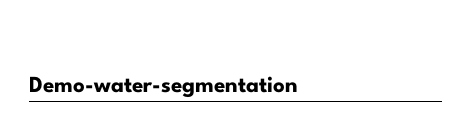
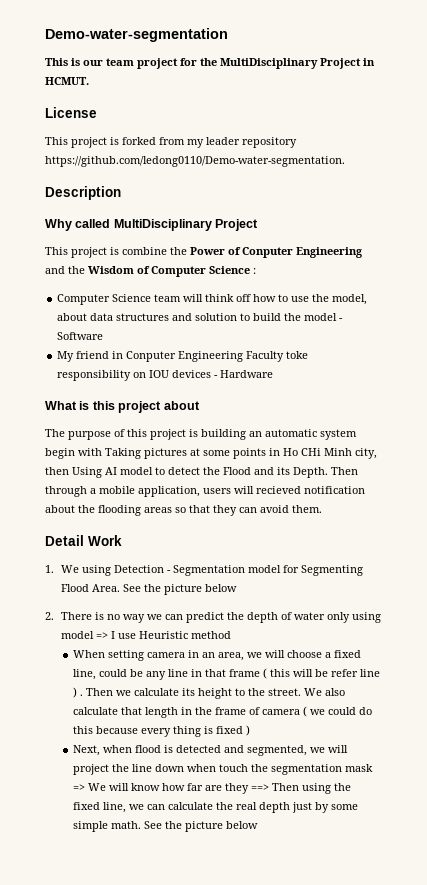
+ This is our team project for the MultiDisciplinary Project in HCMUT.
+ License
+ This project is forked from my leader repository https://github.com/ledong0110/Demo-water-segmentation.
+ Description
+ Why called MultiDisciplinary Project
+ This project is combine the Power of Conputer Engineering and the Wisdom of Computer Science :
+ Computer Science team will think off how to use the model, about data structures and solution to build the model - Software
+ My friend in Conputer Engineering Faculty toke responsibility on IOU devices - Hardware
+ What is this project about
+ The purpose of this project is building an automatic system begin with Taking pictures at some points in Ho CHi Minh city, then Using AI model to detect the Flood and its Depth. Then through a mobile application, users will recieved notification about the flooding areas so that they can avoid them.
+ Detail Work
+ 1. We using Detection - Segmentation model for Segmenting Flood Area. See the picture below
+ 2. There is no way we can predict the depth of water only using model => I use Heuristic method
+ When setting camera in an area, we will choose a fixed line, could be any line in that frame ( this will be refer line ) . Then we calculate its height to the street. We also calculate that length in the frame of camera ( we could do this because every thing is fixed )
+ Next, when flood is detected and segmented, we will project the line down when touch the segmentation mask => We will know how far are they ==> Then using the fixed line, we can calculate the real depth just by some simple math. See the picture below

